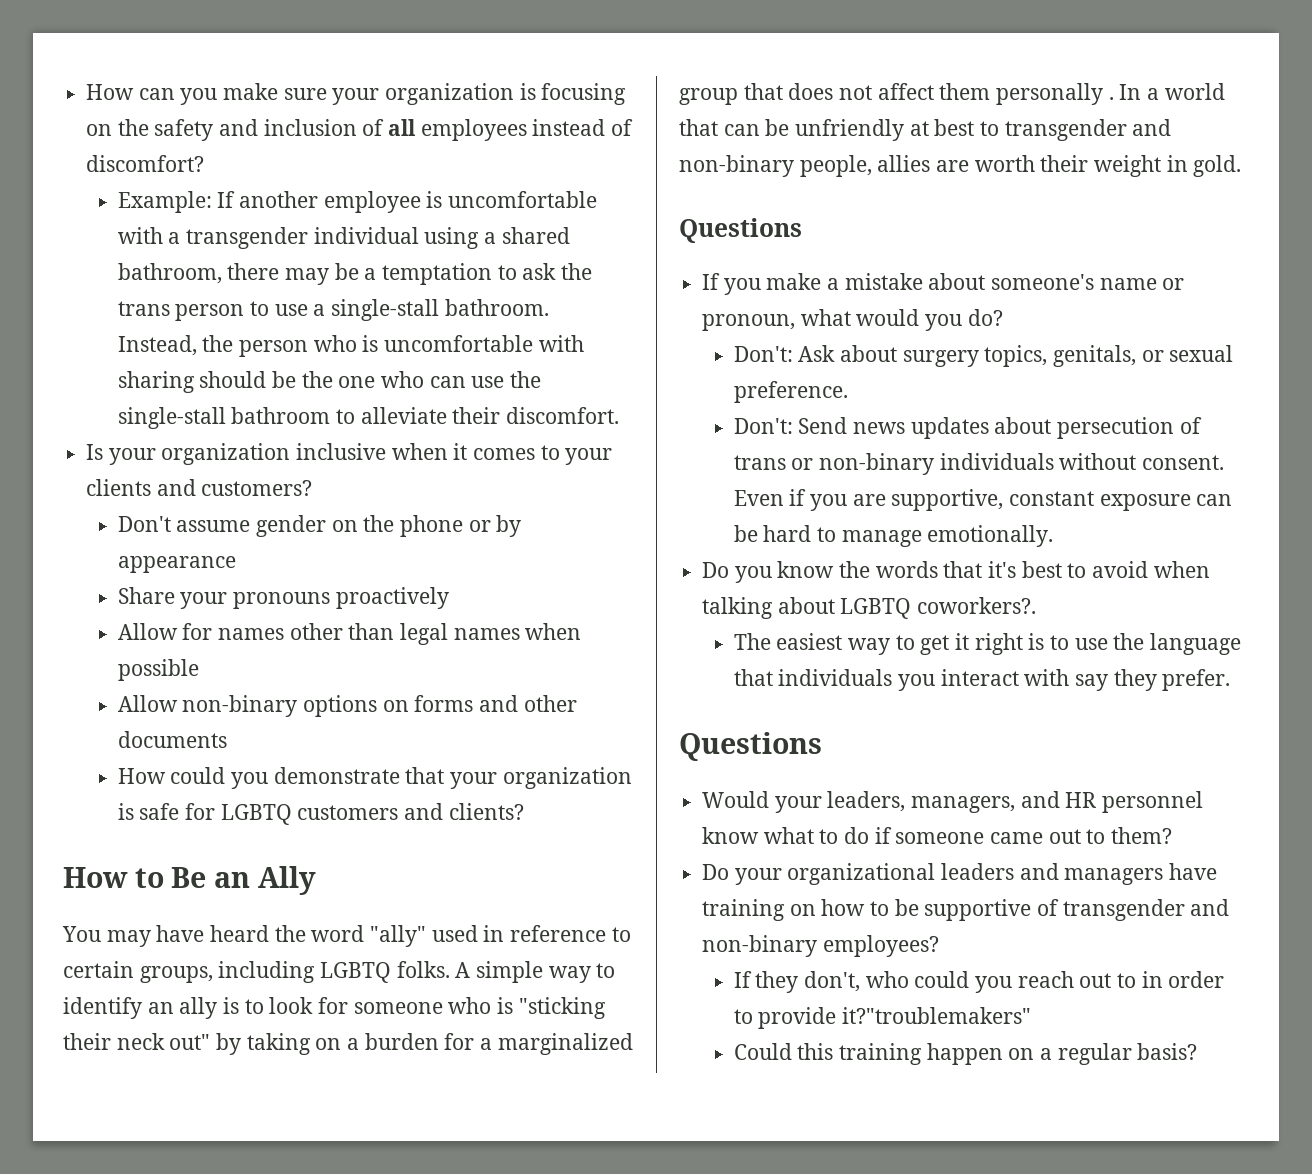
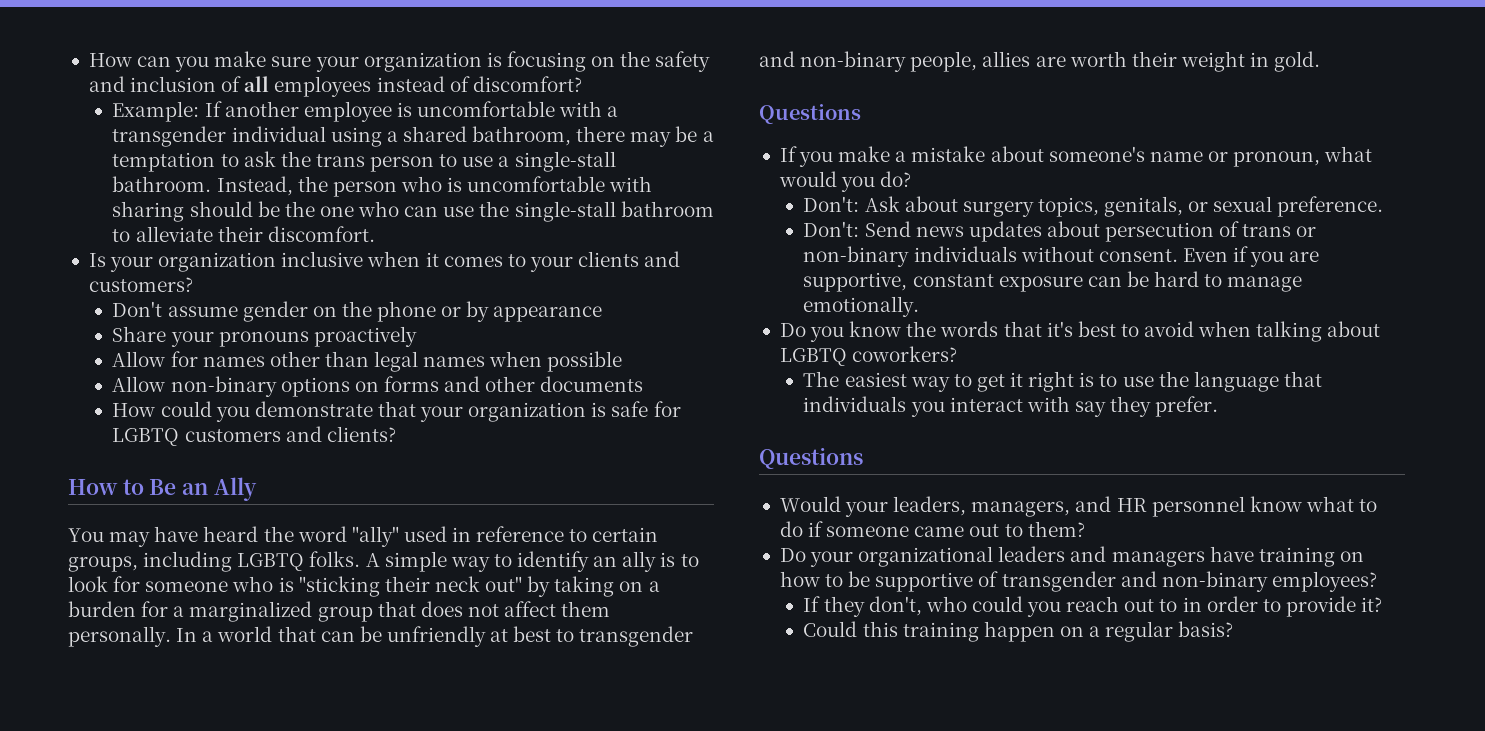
- A simple way to identify an ally is to look for someone who is "sticking their neck out" by taking on a burden for a marginalized group that does not affect them personally .
+ A simple way to identify an ally is to look for someone who is "sticking their neck out" by taking on a burden for a marginalized group that does not affect them personally.
- Do you know the words that it's best to avoid when talking about LGBTQ coworkers?.
+ Do you know the words that it's best to avoid when talking about LGBTQ coworkers?
- If they don't, who could you reach out to in order to provide it?"troublemakers"
+ If they don't, who could you reach out to in order to provide it?

